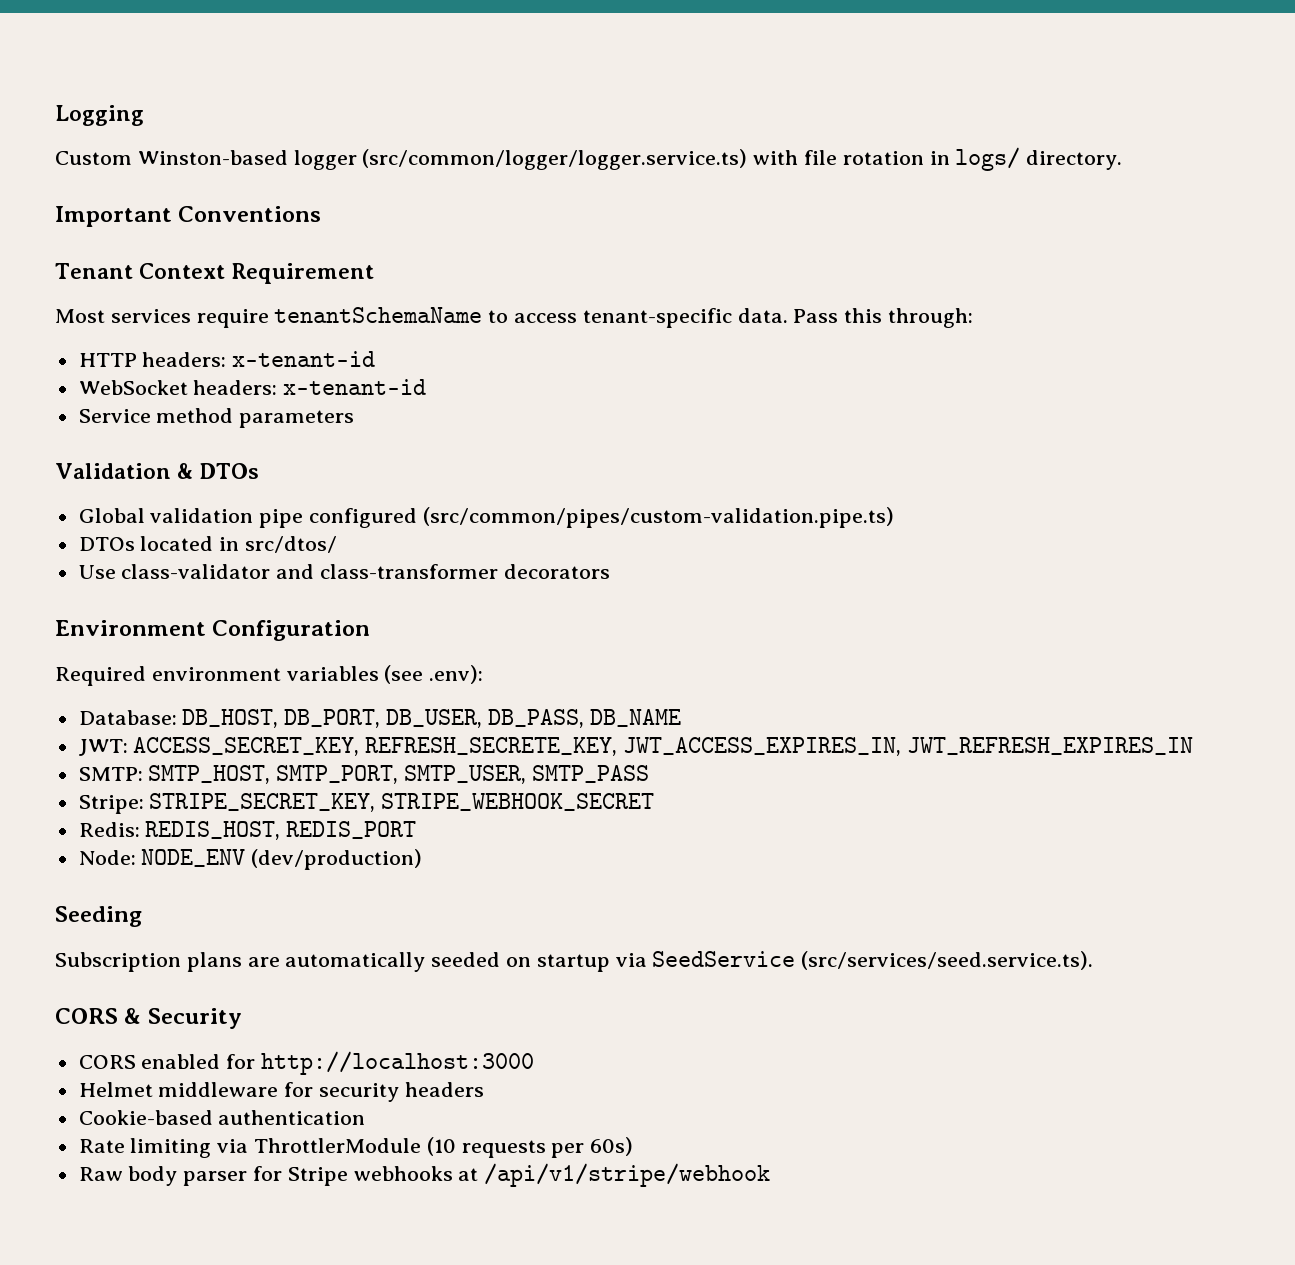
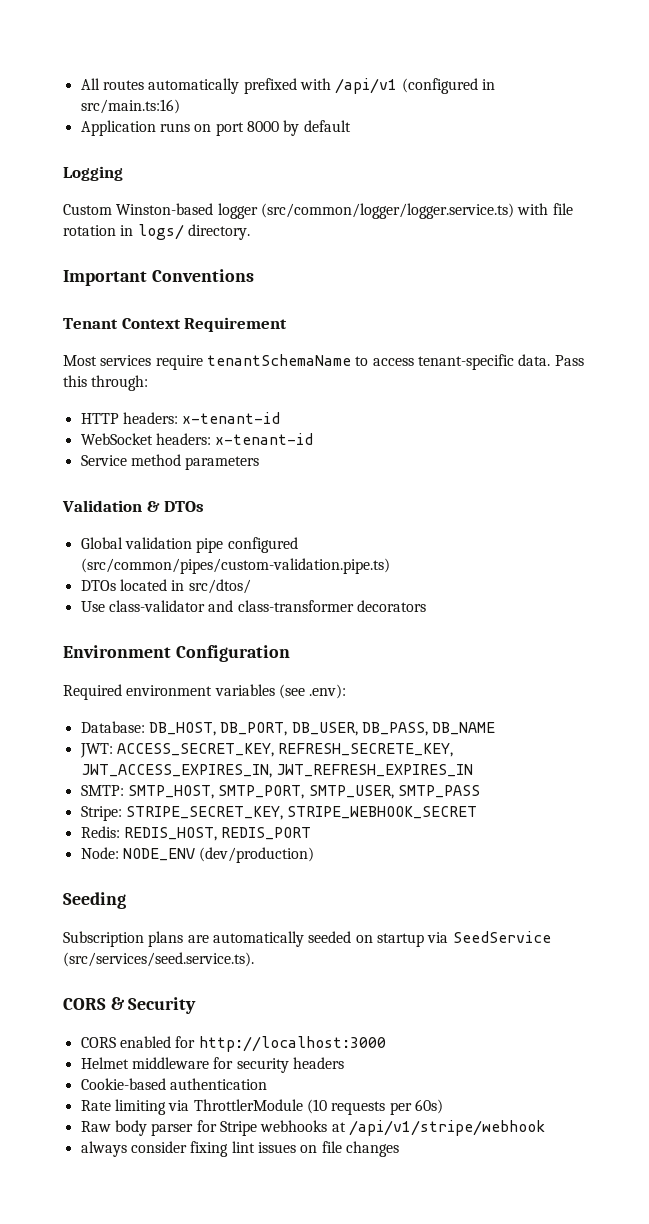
+ All routes automatically prefixed with /api/v1 (configured in src/main.ts:16)
+ Application runs on port 8000 by default
+ always consider fixing lint issues on file changes

